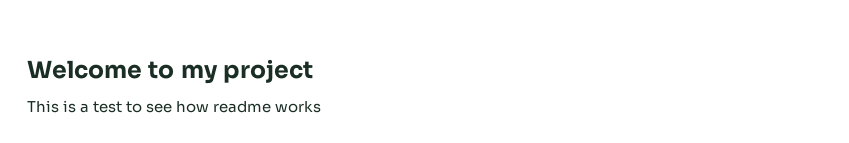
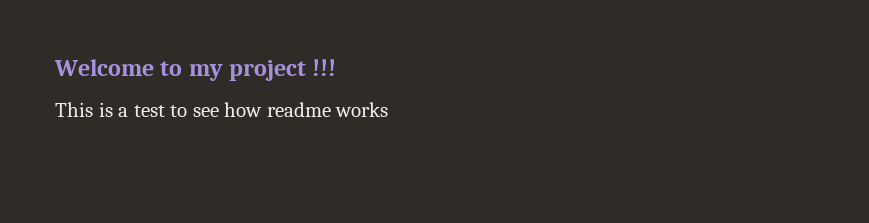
- Welcome to my project
+ Welcome to my project !!!

